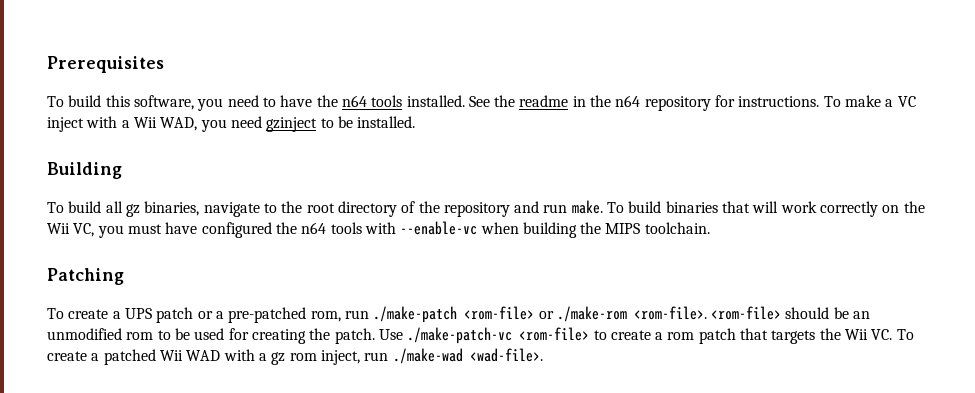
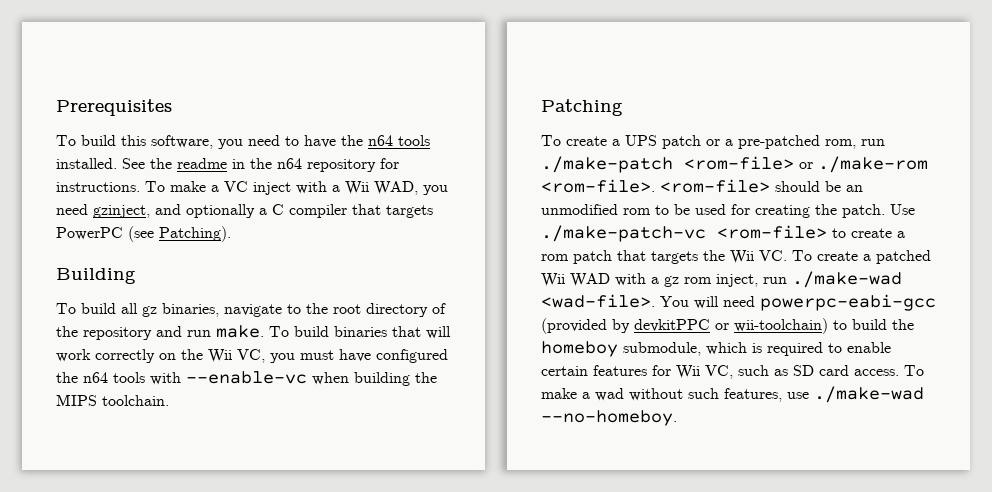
- To make a VC inject with a Wii WAD, you need gzinject to be installed.
+ To make a VC inject with a Wii WAD, you need gzinject, and optionally a C compiler that targets PowerPC (see Patching).
+ You will need powerpc-eabi-gcc (provided by devkitPPC or wii-toolchain) to build the homeboy submodule, which is required to enable certain features for Wii VC, such as SD card access. To make a wad without such features, use ./make-wad --no-homeboy.

